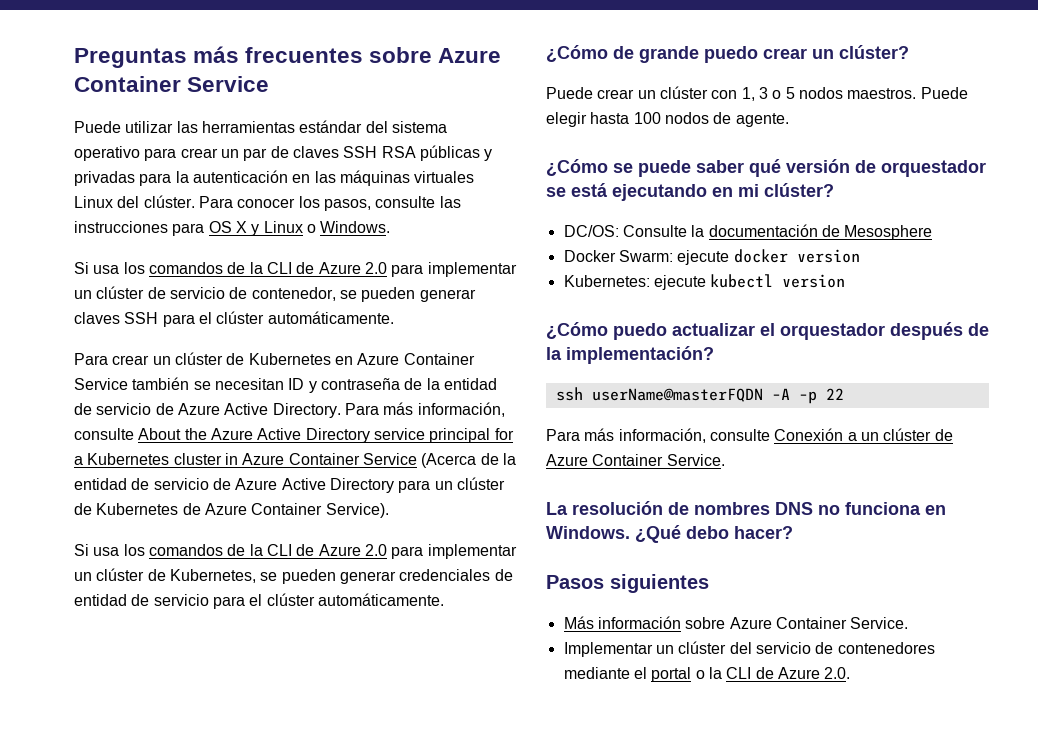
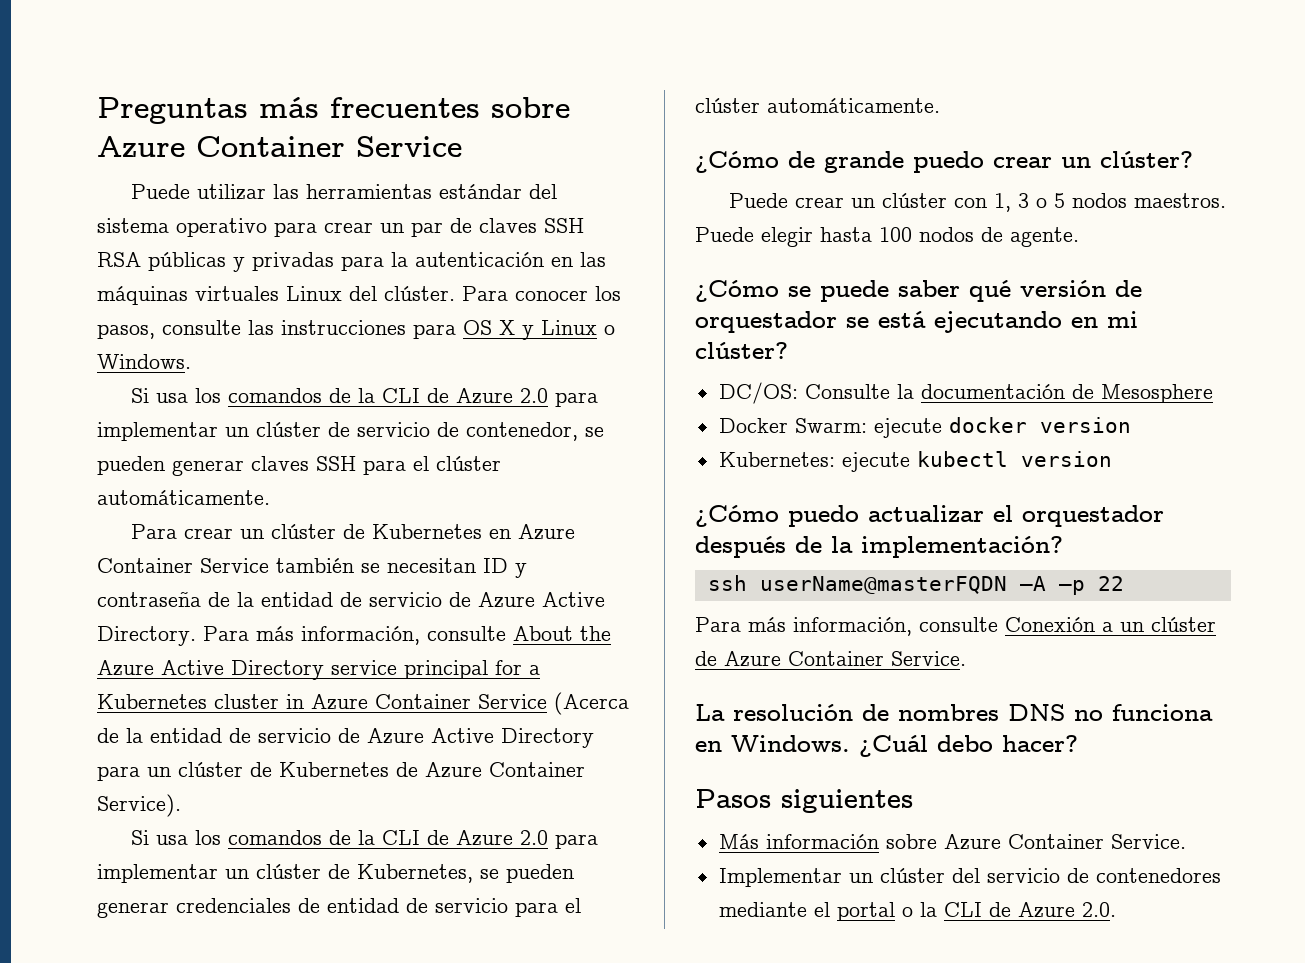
- ¿Qué debo hacer?
+ ¿Cuál debo hacer?

